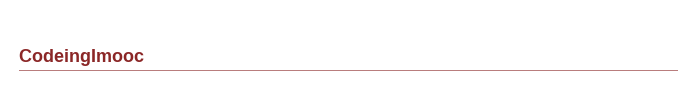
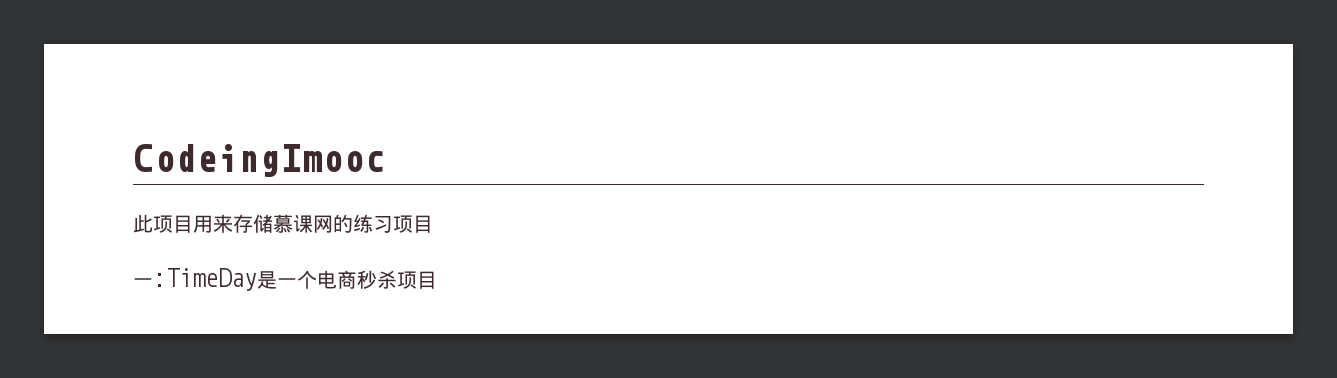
+ 此项目用来存储慕课网的练习项目
+ 一:TimeDay是一个电商秒杀项目

